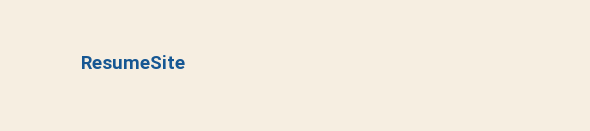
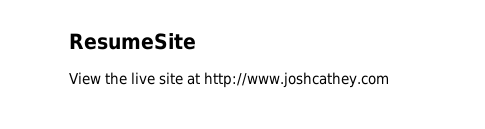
+ View the live site at http://www.joshcathey.com

